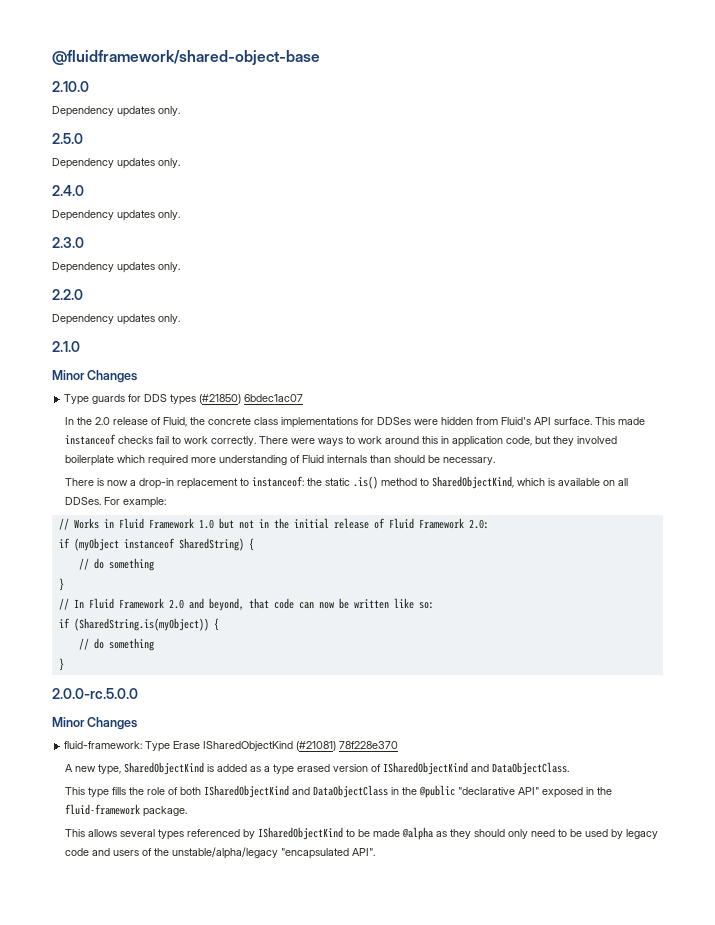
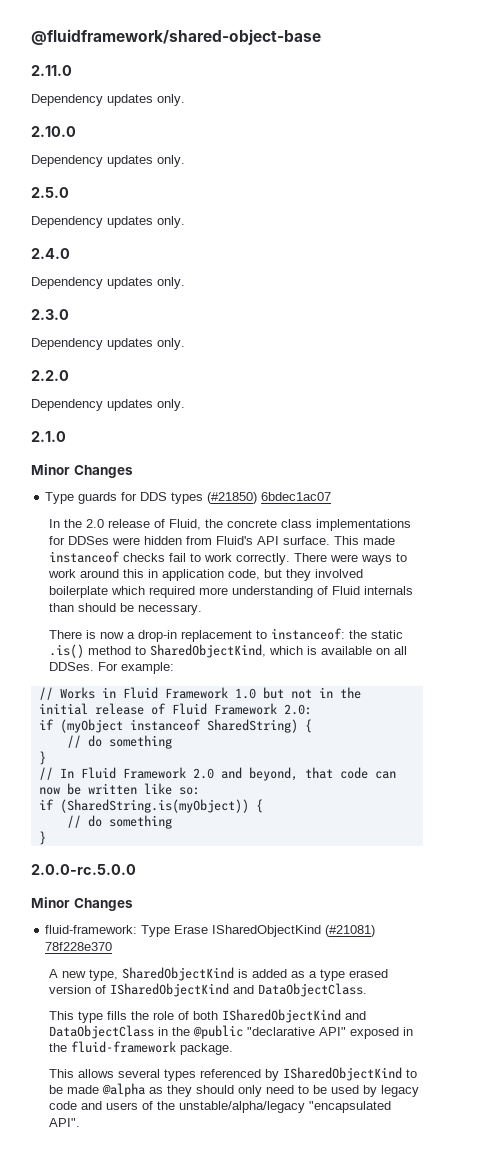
+ 2.11.0
+ Dependency updates only.

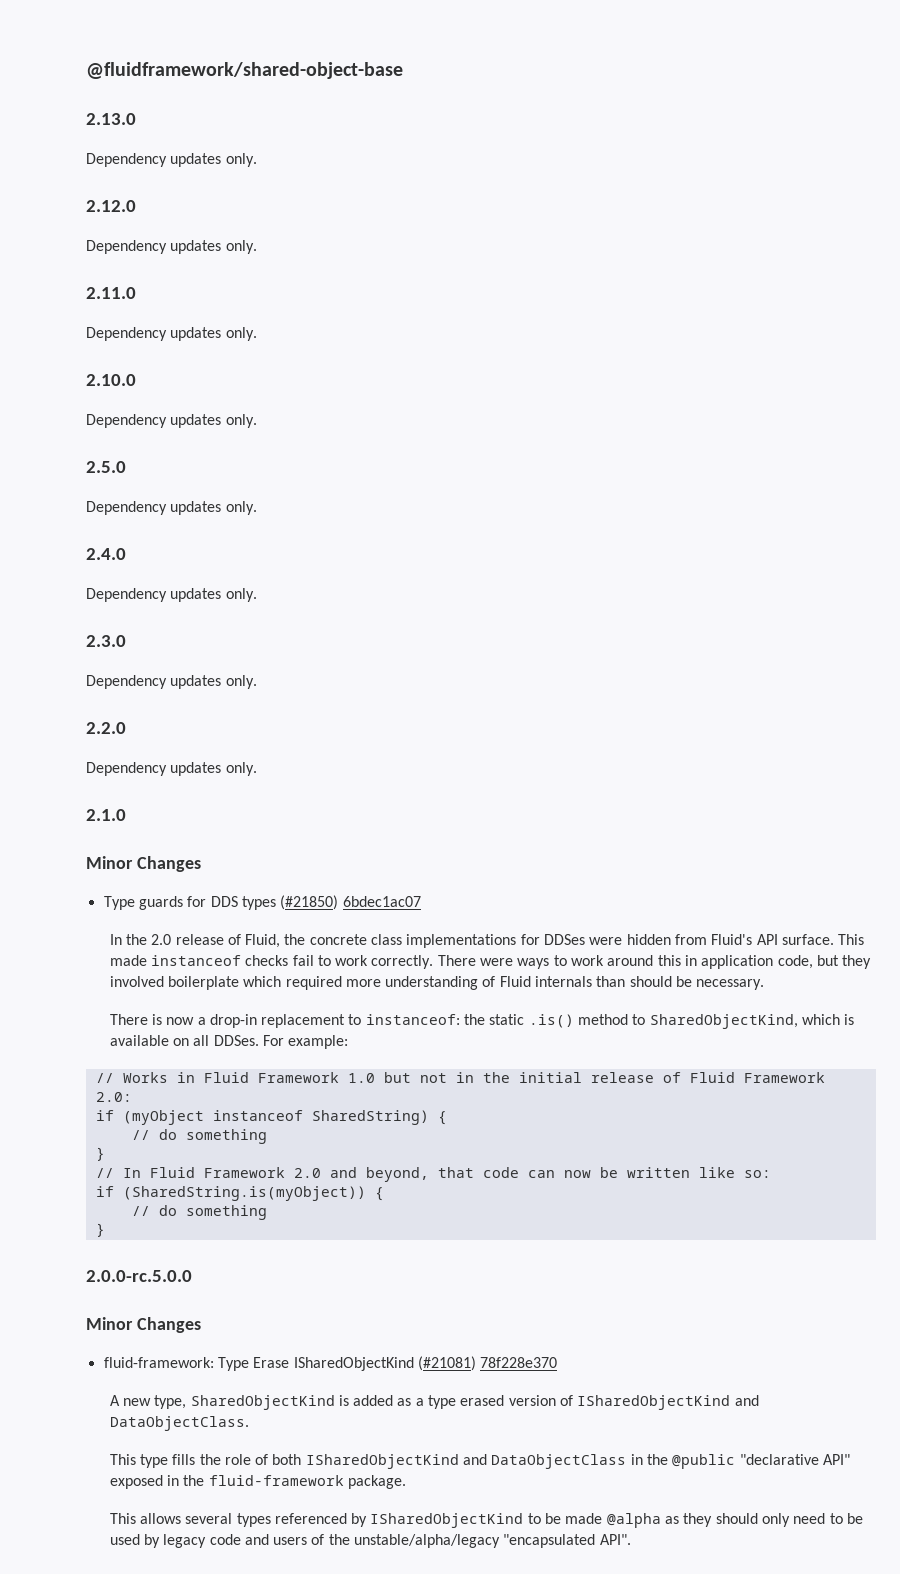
+ 2.13.0
+ Dependency updates only.
+ 2.12.0
+ Dependency updates only.

